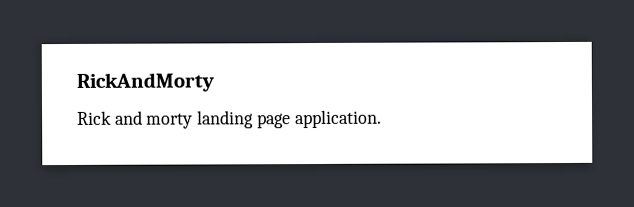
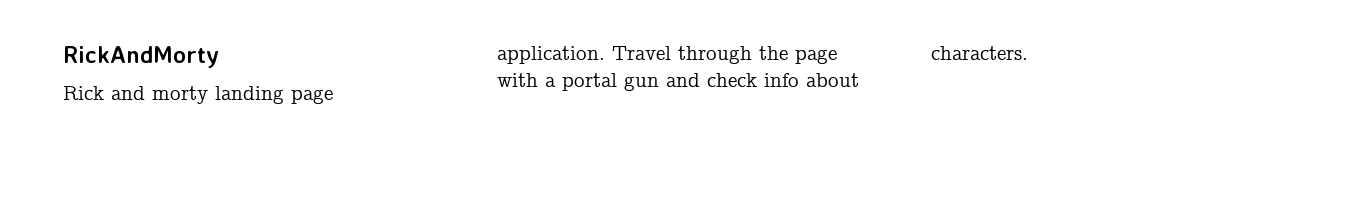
+ Travel through the page with a portal gun and check info about characters.

